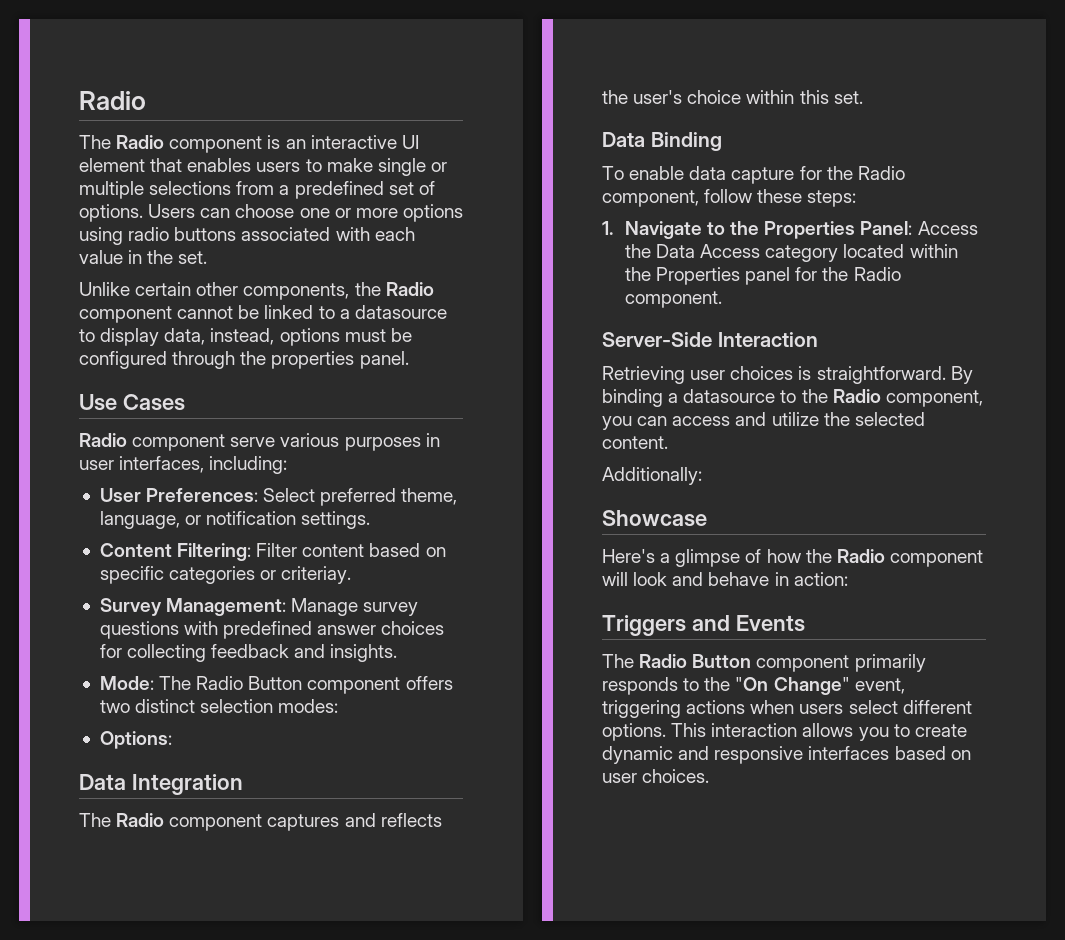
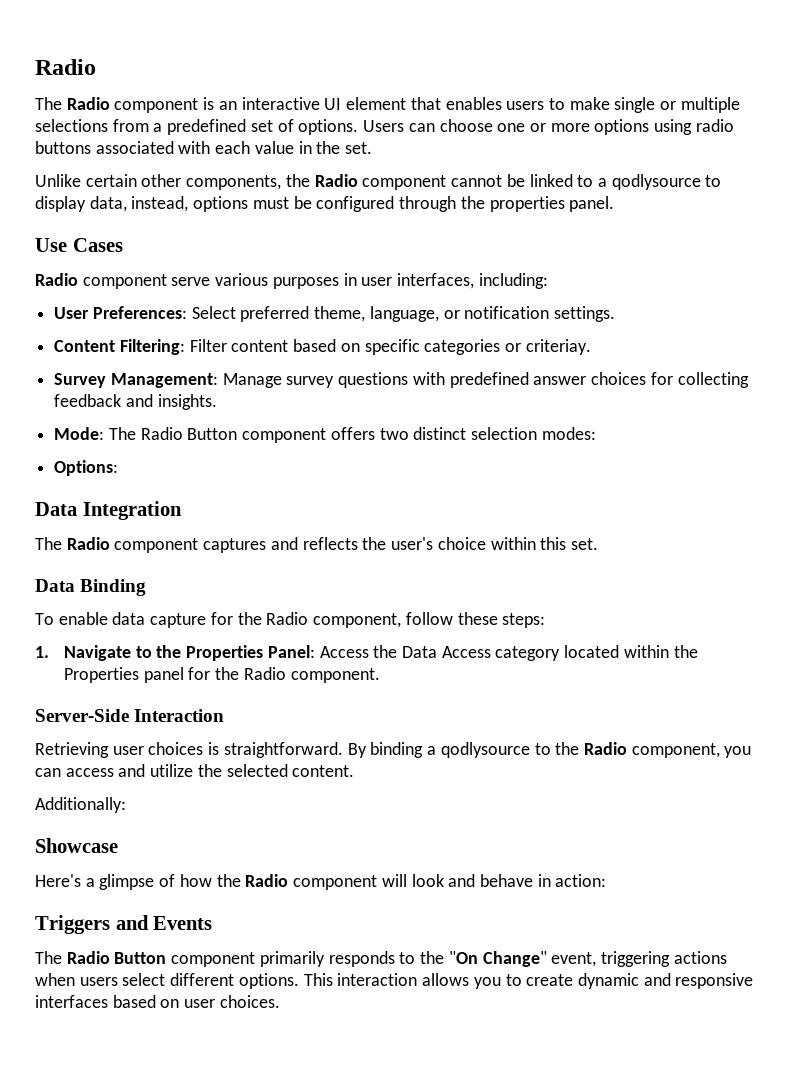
- Unlike certain other components, the Radio component cannot be linked to a datasource to display data, instead, options must be configured through the properties panel.
+ Unlike certain other components, the Radio component cannot be linked to a qodlysource to display data, instead, options must be configured through the properties panel.
- By binding a datasource to the Radio component, you can access and utilize the selected content.
+ By binding a qodlysource to the Radio component, you can access and utilize the selected content.

